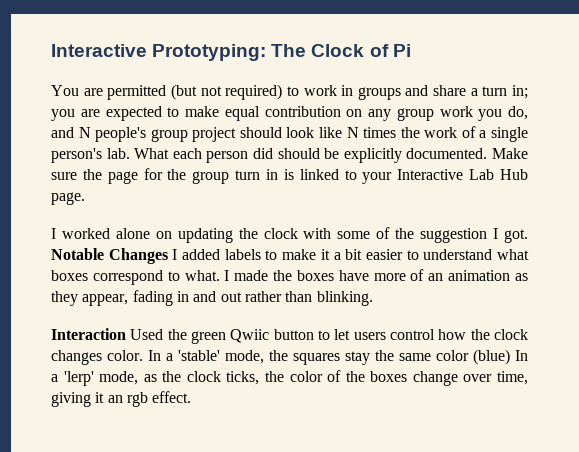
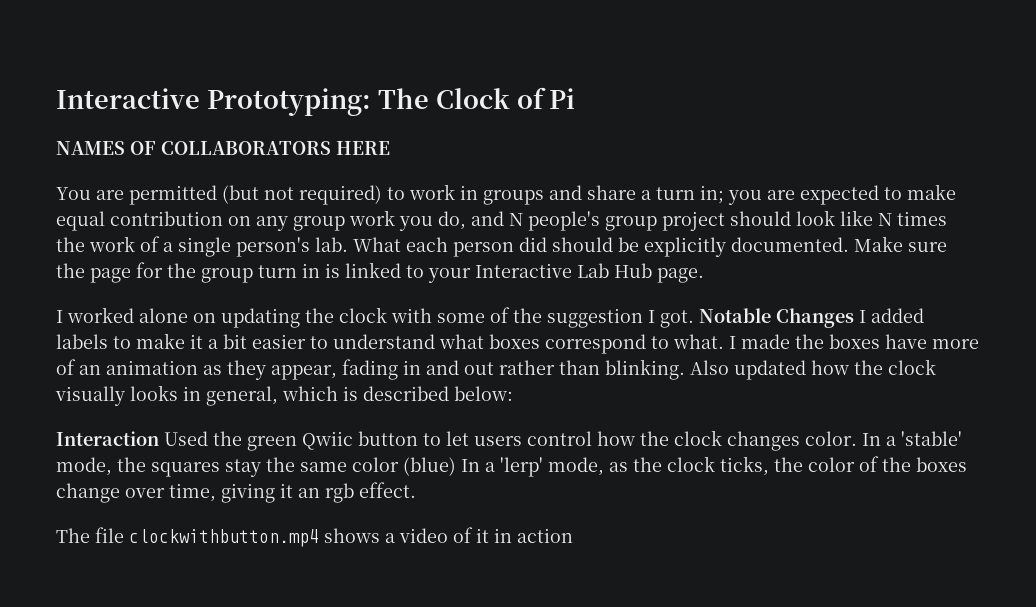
+ NAMES OF COLLABORATORS HERE
+ Also updated how the clock visually looks in general, which is described below:
+ The file clockwithbutton.mp4 shows a video of it in action

